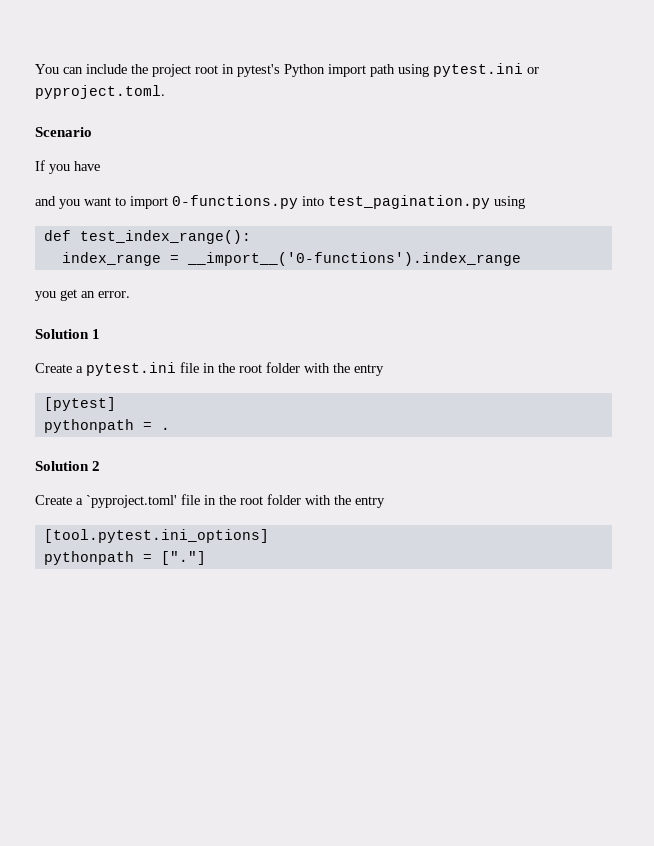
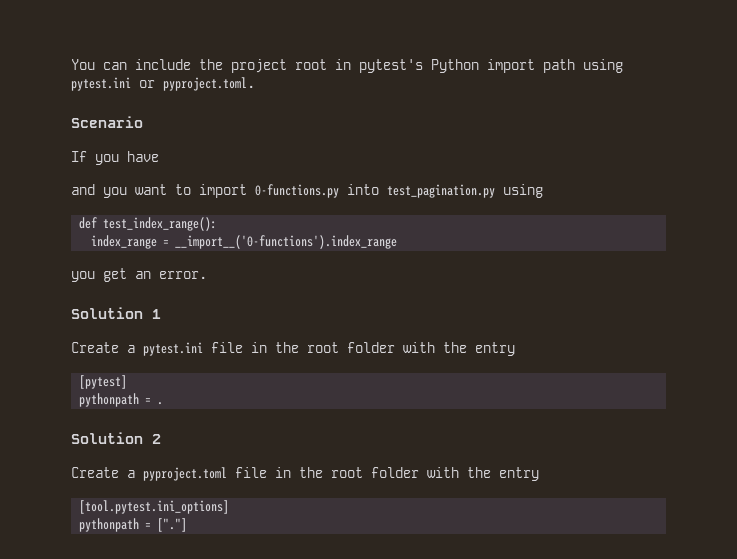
- Create a `pyproject.toml' file in the root folder with the entry
+ Create a pyproject.toml file in the root folder with the entry

